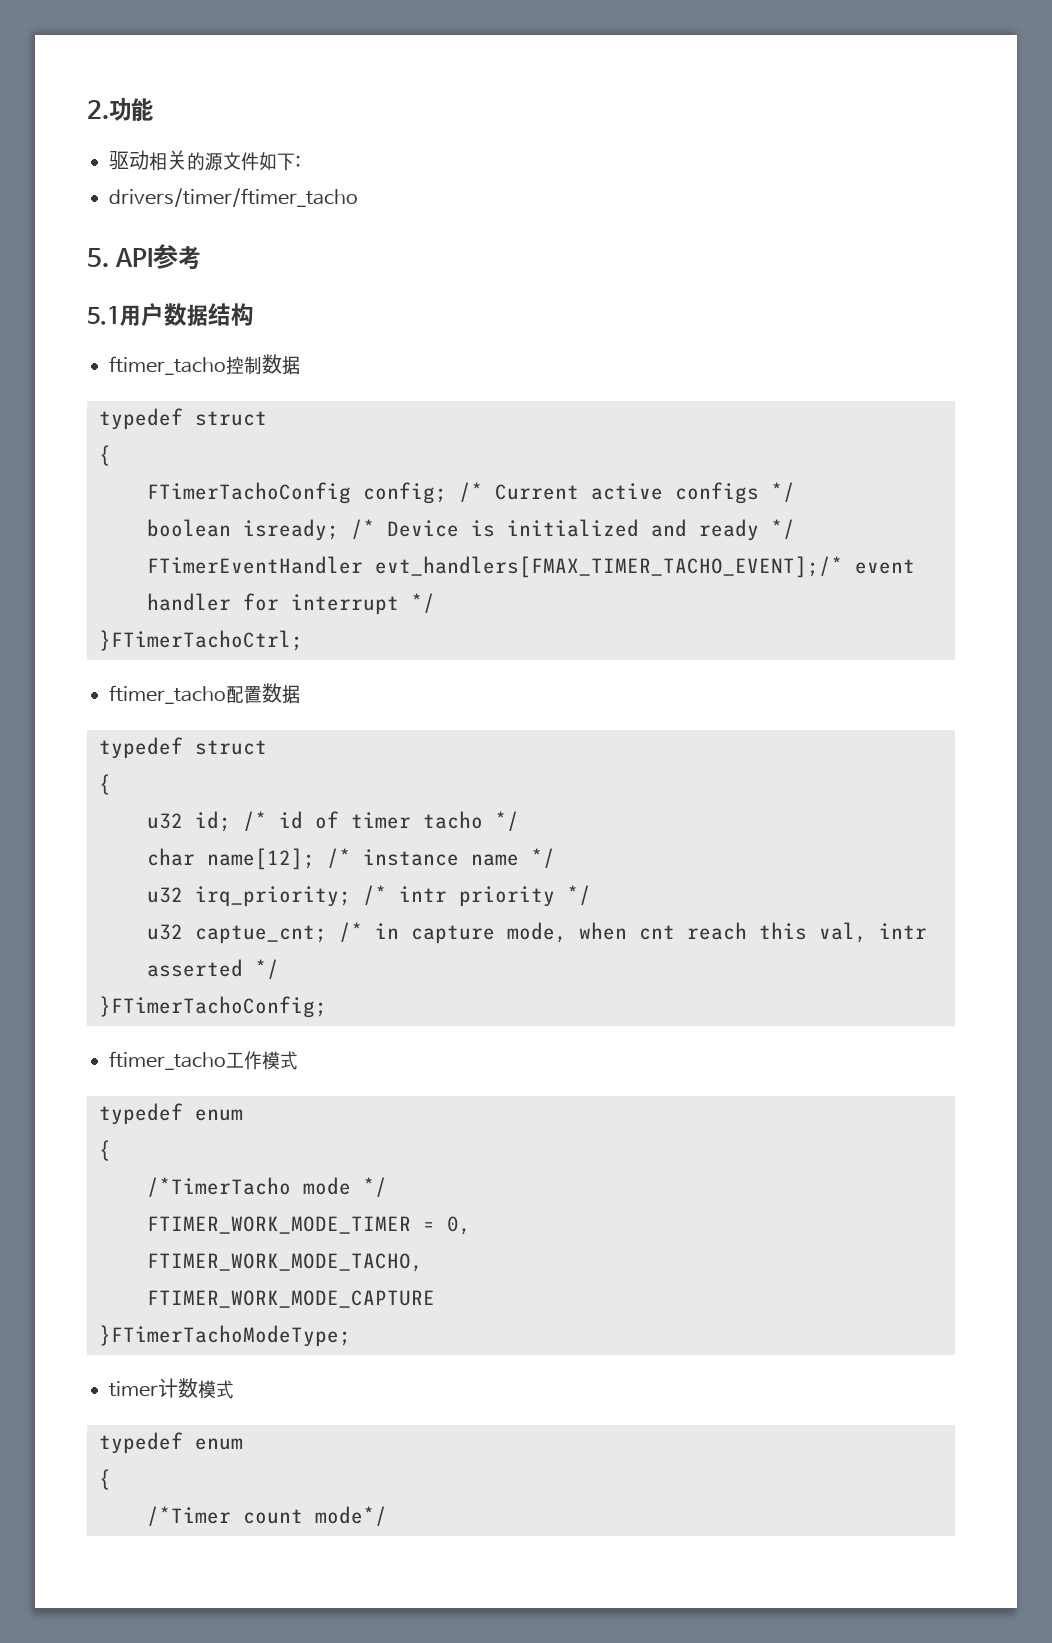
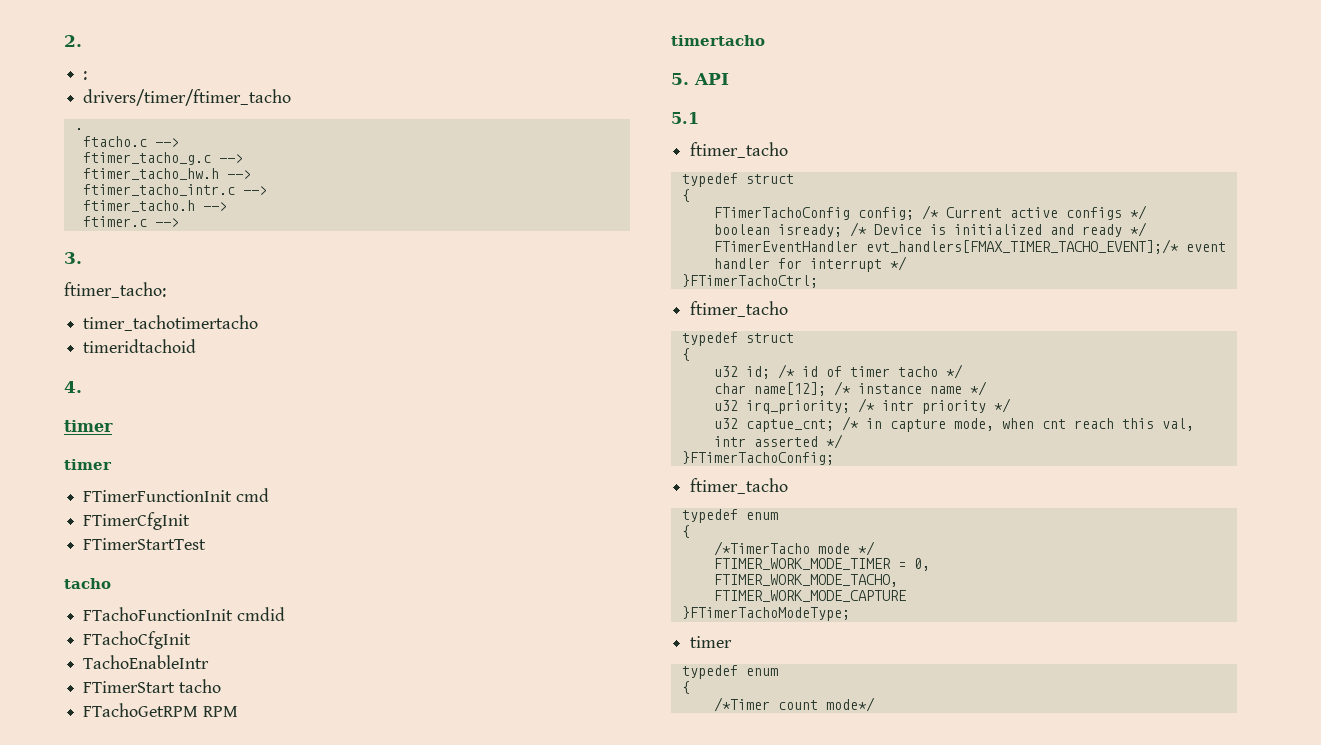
- 2.功能
- 驱动相关的源文件如下:
+ 2.
+ :
  drivers/timer/ftimer_tacho
+ .
+ ftacho.c -->
+ ftimer_tacho_g.c -->
+ ftimer_tacho_hw.h -->
+ ftimer_tacho_intr.c -->
+ ftimer_tacho.h -->
+ ftimer.c -->
+ 3.
+ ftimer_tacho:
+ timer_tachotimertacho
+ timeridtachoid
+ 4.
+ timer
+ timer
+ FTimerFunctionInit cmd
+ FTimerCfgInit
+ FTimerStartTest
+ tacho
+ FTachoFunctionInit cmdid
+ FTachoCfgInit
+ TachoEnableIntr
+ FTimerStart tacho
+ FTachoGetRPM RPM
+ timertacho
- 5. API参考
+ 5. API
- 5.1用户数据结构
- ftimer_tacho控制数据
+ 5.1
+ ftimer_tacho
  }FTimerTachoCtrl;
- ftimer_tacho配置数据
+ ftimer_tacho
  }FTimerTachoConfig;
- ftimer_tacho工作模式
+ ftimer_tacho
  }FTimerTachoModeType;
- timer计数模式
+ timer

